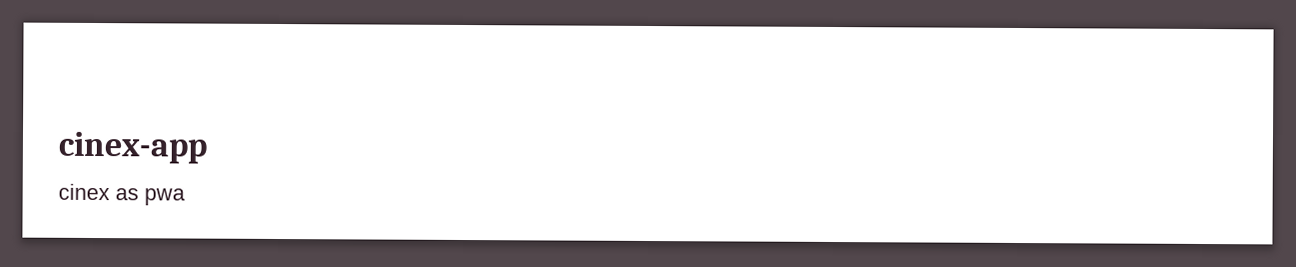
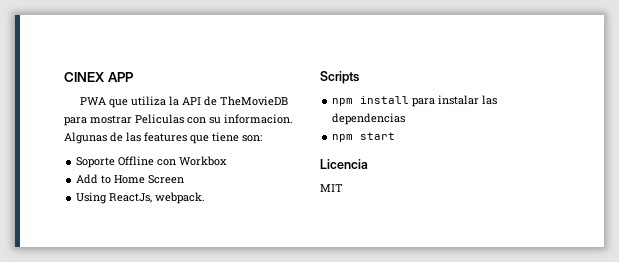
- cinex-app
- cinex as pwa
+ CINEX APP
+ PWA que utiliza la API de TheMovieDB para mostrar Peliculas con su informacion. Algunas de las features que tiene son:
+ Soporte Offline con Workbox
+ Add to Home Screen
+ Using ReactJs, webpack.
+ Scripts
+ npm install para instalar las dependencias
+ npm start
+ Licencia
+ MIT

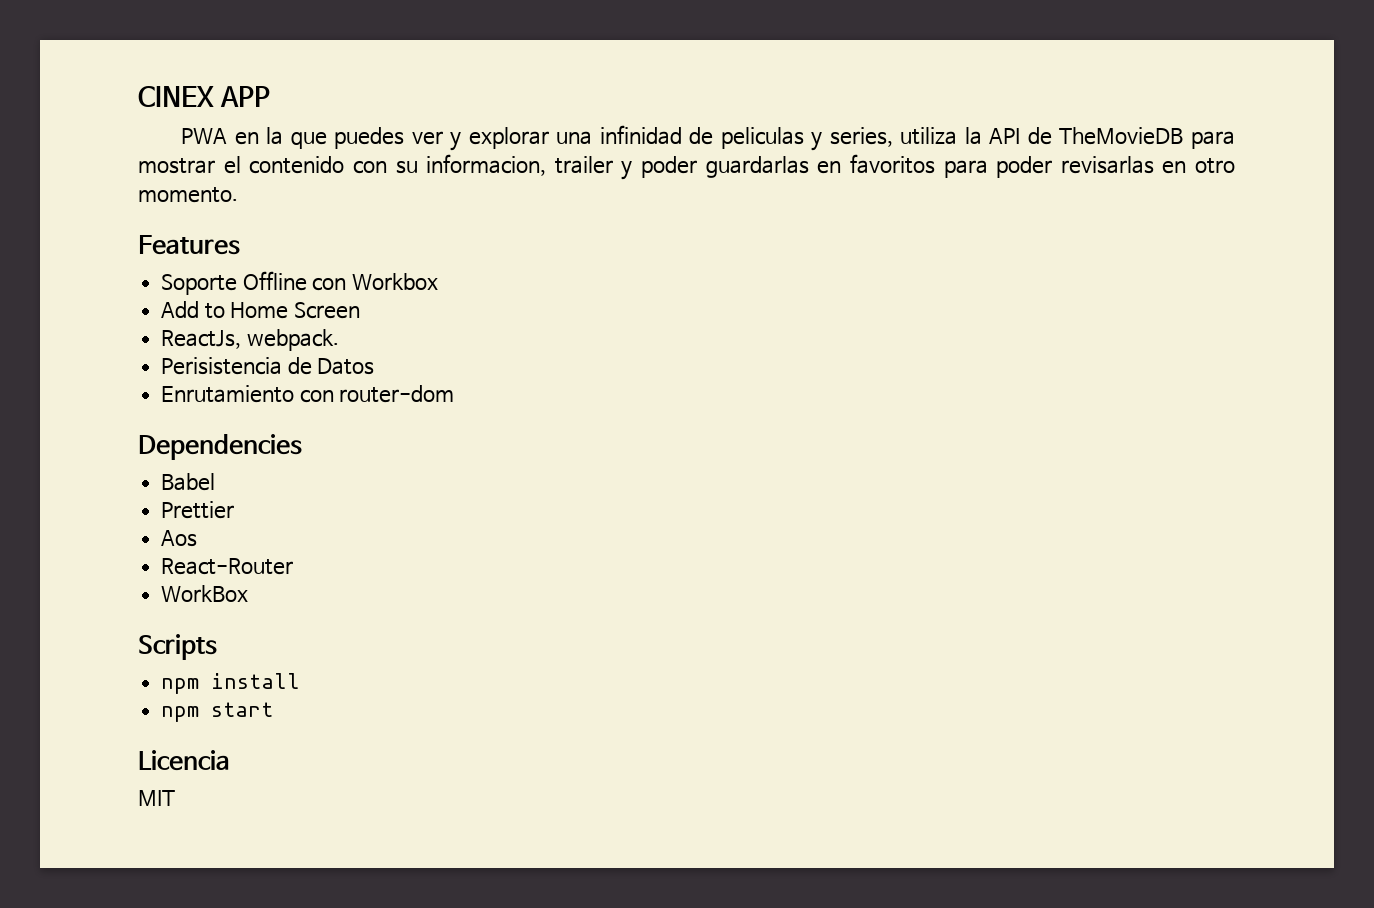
- PWA que utiliza la API de TheMovieDB para mostrar Peliculas con su informacion. Algunas de las features que tiene son:
+ PWA en la que puedes ver y explorar una infinidad de peliculas y series, utiliza la API de TheMovieDB para mostrar el contenido con su informacion, trailer y poder guardarlas en favoritos para poder revisarlas en otro momento.
+ Features
- Using ReactJs, webpack.
+ ReactJs, webpack.
+ Perisistencia de Datos
+ Enrutamiento con router-dom
+ Dependencies
+ Babel
+ Prettier
+ Aos
+ React-Router
+ WorkBox
- npm install para instalar las dependencias
+ npm install

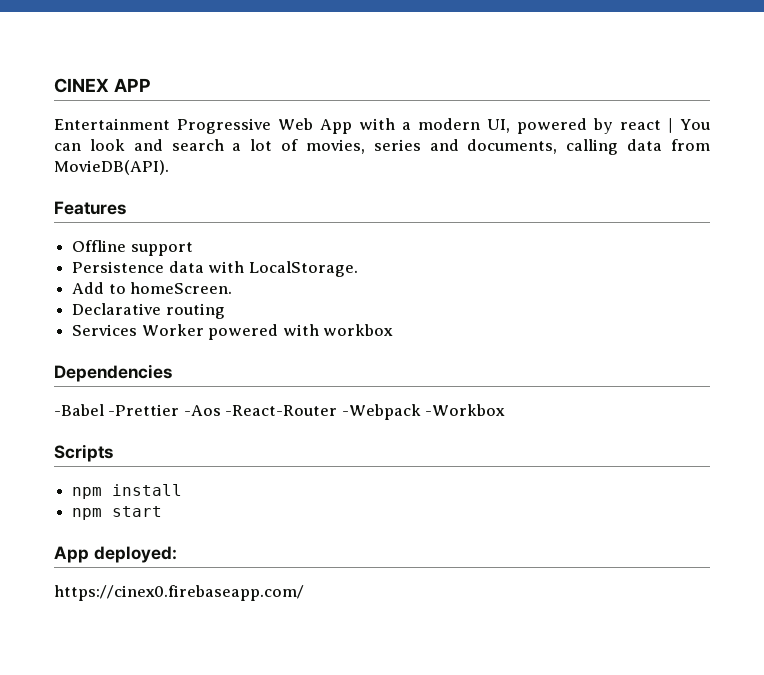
- PWA en la que puedes ver y explorar una infinidad de peliculas y series, utiliza la API de TheMovieDB para mostrar el contenido con su informacion, trailer y poder guardarlas en favoritos para poder revisarlas en otro momento.
+ Entertainment Progressive Web App with a modern UI, powered by react | You can look and search a lot of movies, series and documents, calling data from MovieDB(API).
  Features
- Soporte Offline con Workbox
- Add to Home Screen
- ReactJs, webpack.
- Perisistencia de Datos
- Enrutamiento con router-dom
+ Offline support
+ Persistence data with LocalStorage.
+ Add to homeScreen.
+ Declarative routing
+ Services Worker powered with workbox
  Dependencies
- Babel
- Prettier
- Aos
- React-Router
- WorkBox
+ -Babel -Prettier -Aos -React-Router -Webpack -Workbox
- Licencia
- MIT
+ App deployed:
+ https://cinex0.firebaseapp.com/

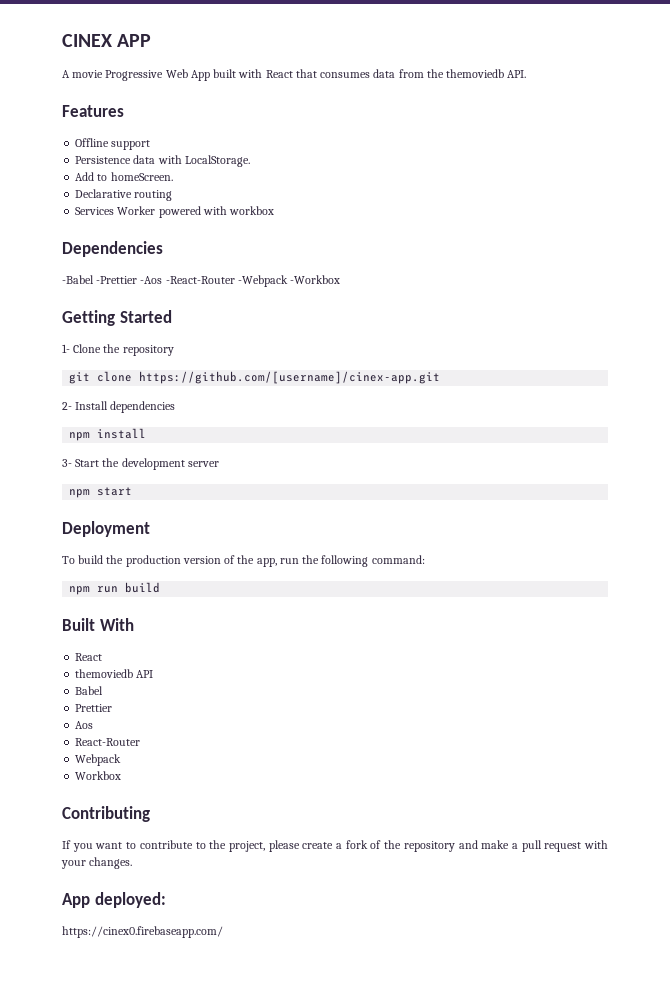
- Entertainment Progressive Web App with a modern UI, powered by react | You can look and search a lot of movies, series and documents, calling data from MovieDB(API).
+ A movie Progressive Web App built with React that consumes data from the themoviedb API.
- Scripts
+ Getting Started
+ 1- Clone the repository
+ git clone https://github.com/[username]/cinex-app.git
+ 2- Install dependencies
  npm install
+ 3- Start the development server
  npm start
+ Deployment
+ To build the production version of the app, run the following command:
+ npm run build
+ Built With
+ React
+ themoviedb API
+ Babel
+ Prettier
+ Aos
+ React-Router
+ Webpack
+ Workbox
+ Contributing
+ If you want to contribute to the project, please create a fork of the repository and make a pull request with your changes.

